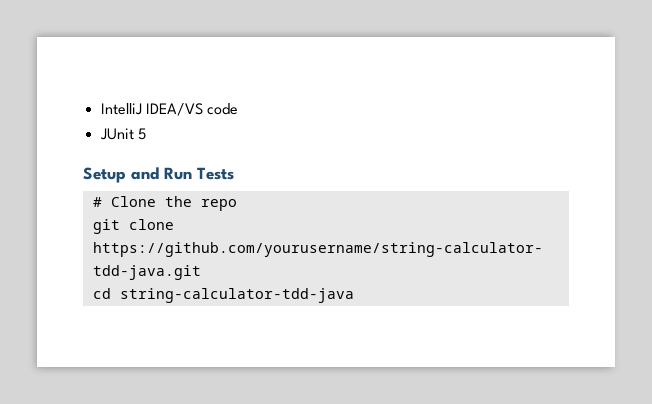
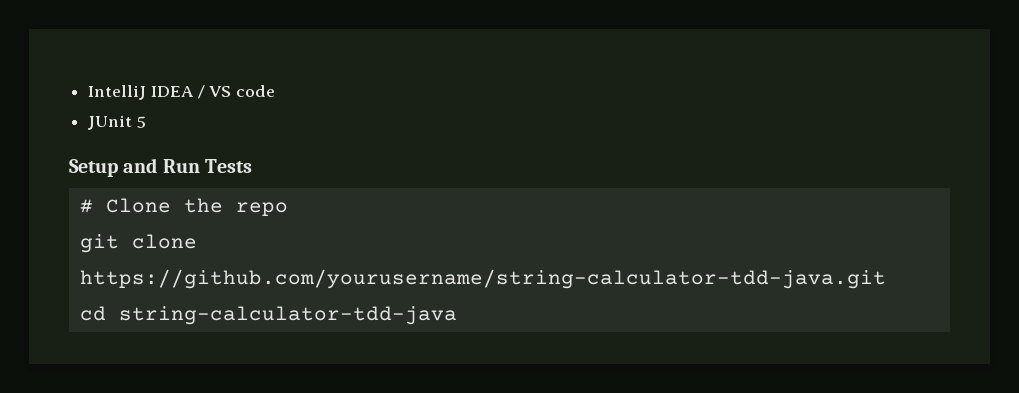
- IntelliJ IDEA/VS code
+ IntelliJ IDEA / VS code

